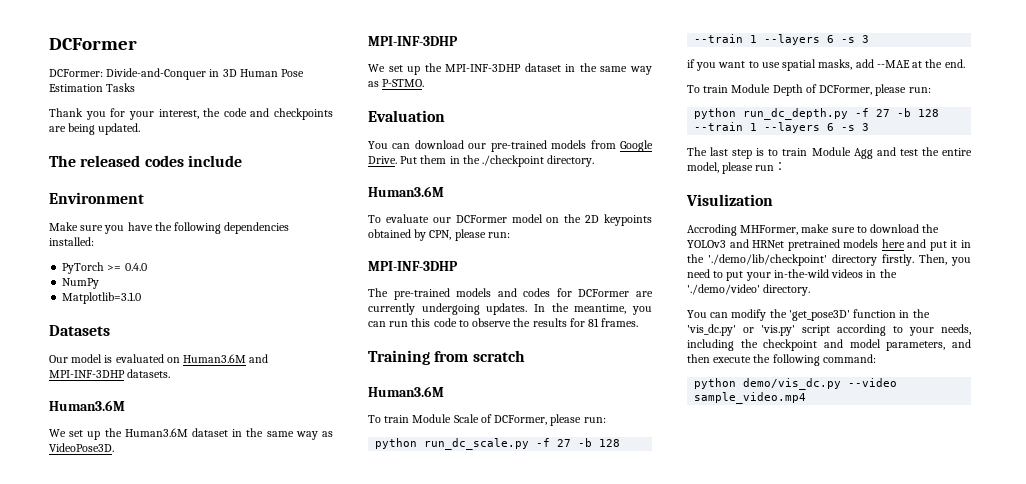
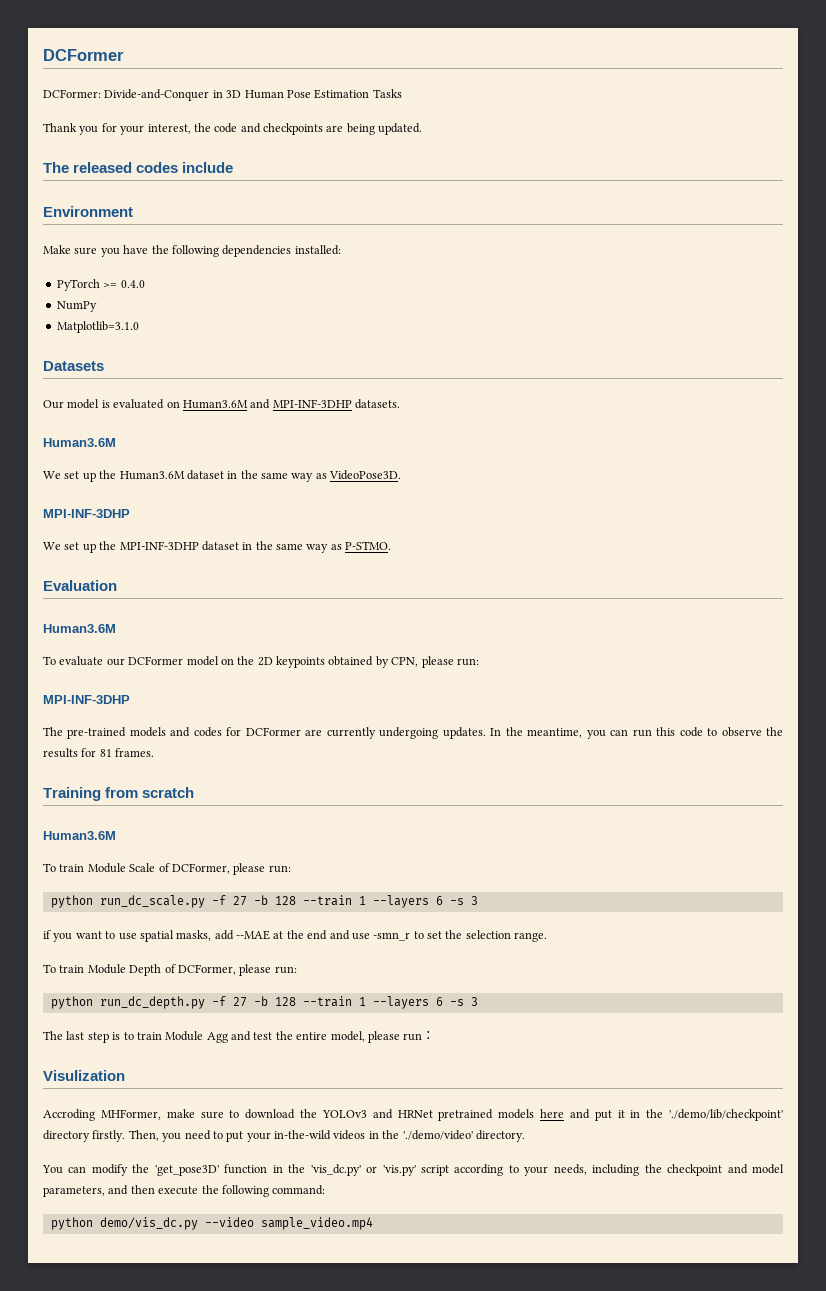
- You can download our pre-trained models from Google Drive. Put them in the ./checkpoint directory.
- if you want to use spatial masks, add --MAE at the end.
+ if you want to use spatial masks, add --MAE at the end and use -smn_r to set the selection range.

